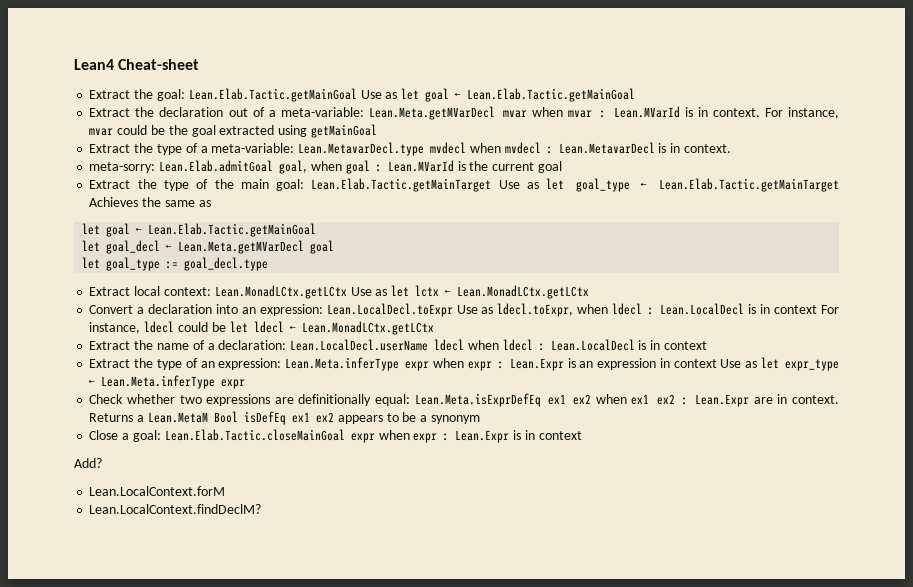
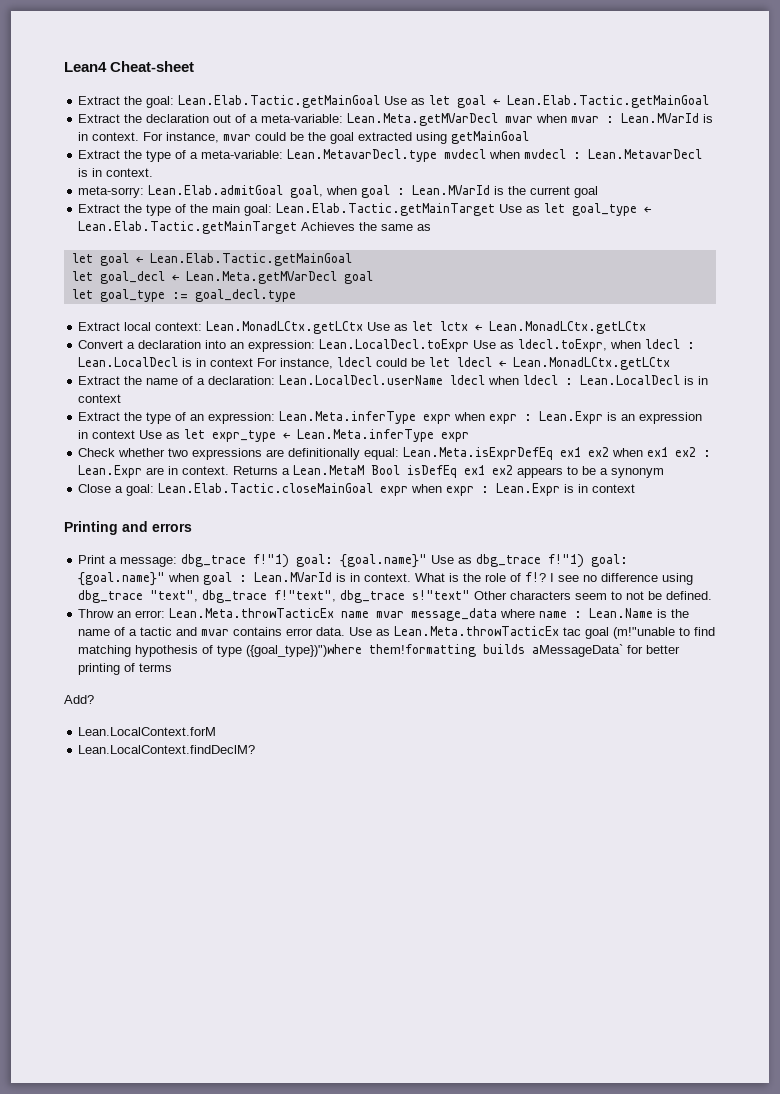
+ Printing and errors
+ Print a message: dbg_trace f!"1) goal: {goal.name}" Use as dbg_trace f!"1) goal: {goal.name}" when goal : Lean.MVarId is in context. What is the role of f!? I see no difference using dbg_trace "text", dbg_trace f!"text", dbg_trace s!"text" Other characters seem to not be defined.
+ Throw an error: Lean.Meta.throwTacticEx name mvar message_data where name : Lean.Name is the name of a tactic and mvar contains error data. Use as Lean.Meta.throwTacticEx tac goal (m!"unable to find matching hypothesis of type ({goal_type})")where them!formatting builds aMessageData` for better printing of terms

